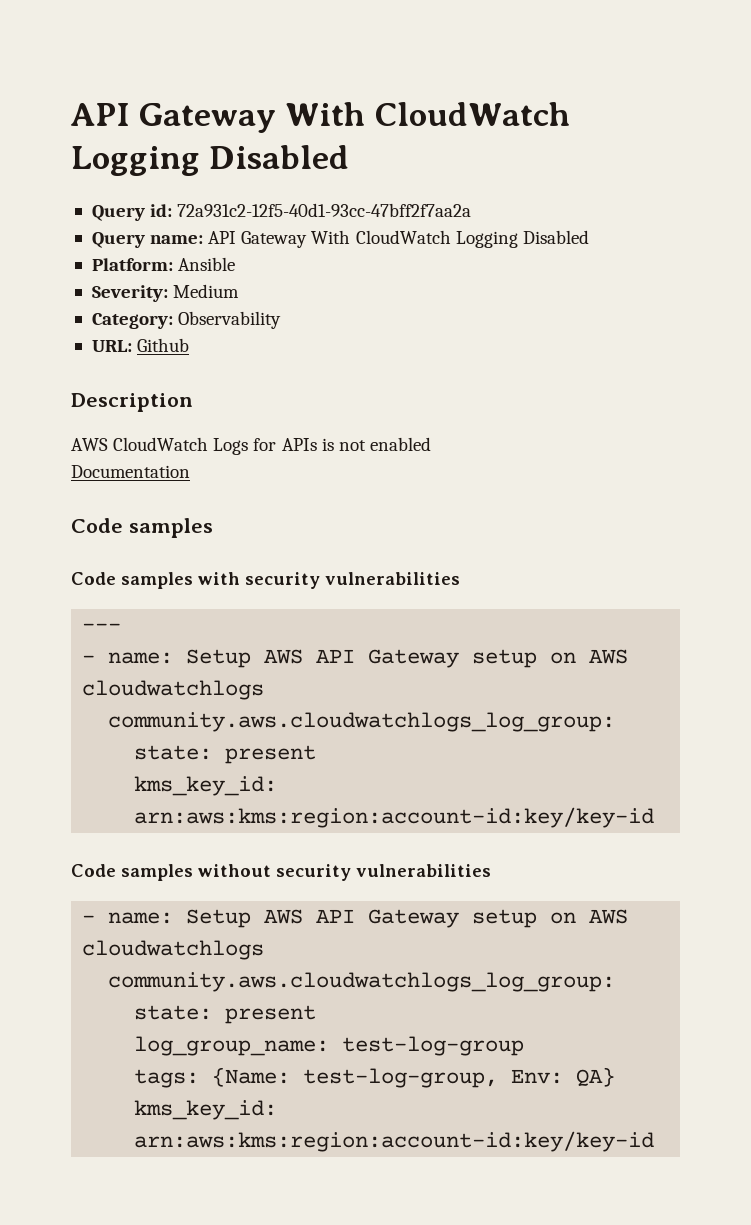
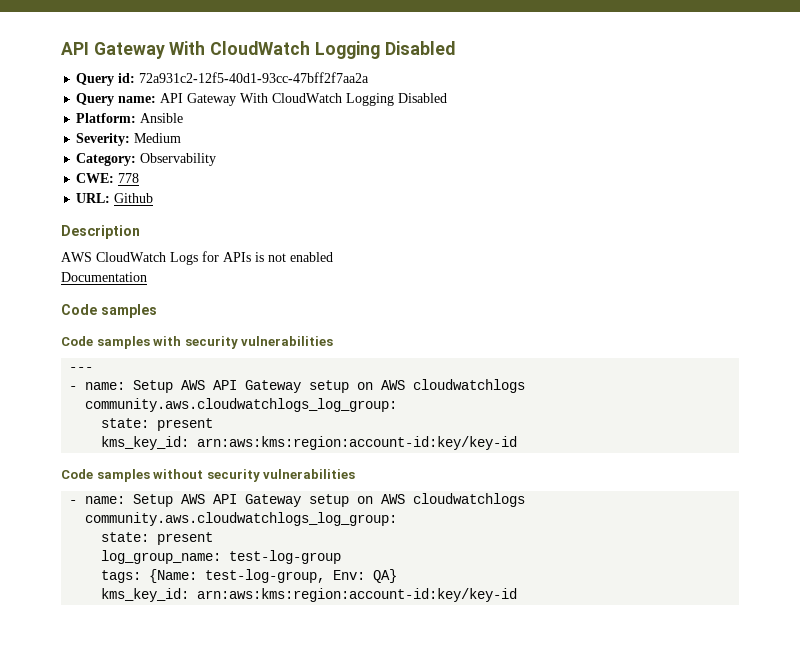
+ CWE: 778

